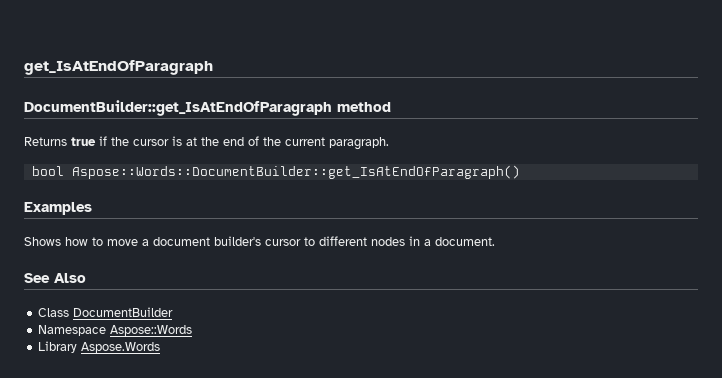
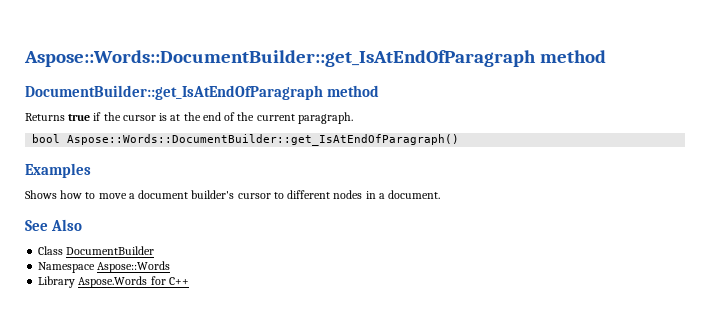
- get_IsAtEndOfParagraph
+ Aspose::Words::DocumentBuilder::get_IsAtEndOfParagraph method
- Library Aspose.Words
+ Library Aspose.Words for C++

